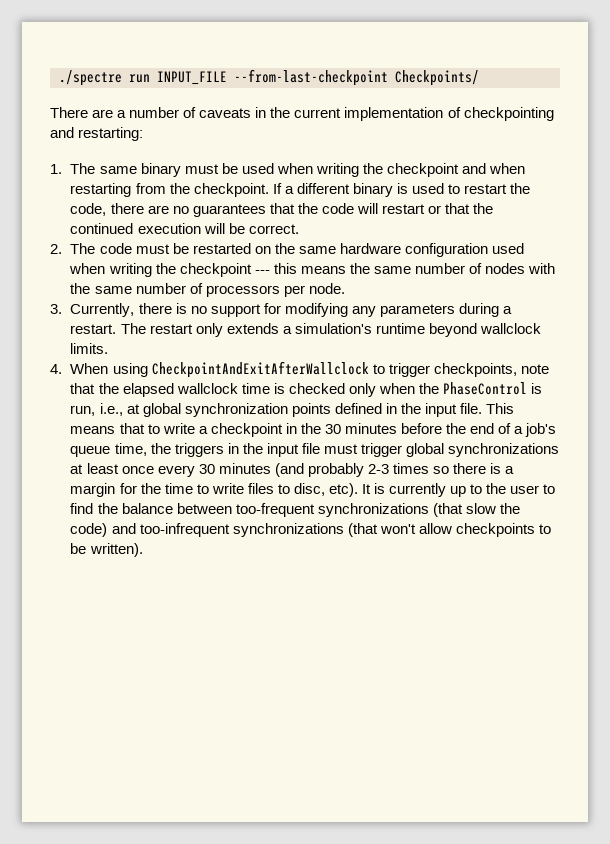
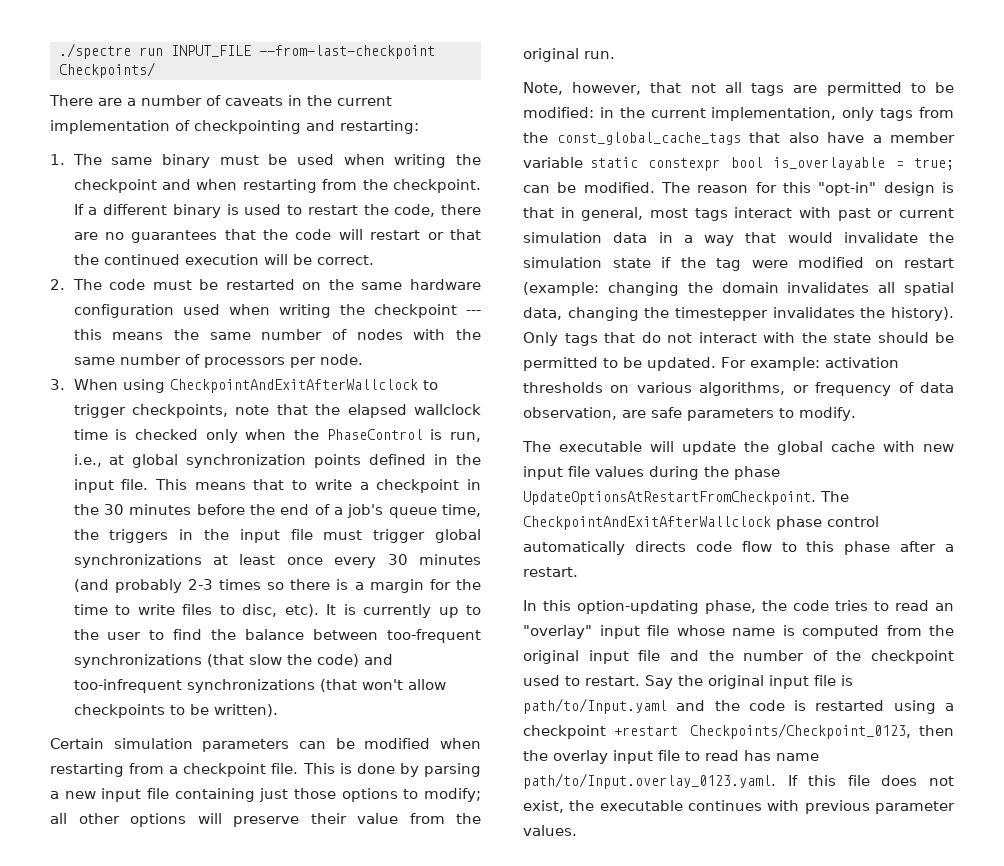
- 3. Currently, there is no support for modifying any parameters during a restart. The restart only extends a simulation's runtime beyond wallclock limits.
- 4. When using CheckpointAndExitAfterWallclock to trigger checkpoints, note that the elapsed wallclock time is checked only when the PhaseControl is run, i.e., at global synchronization points defined in the input file.
+ 3. When using CheckpointAndExitAfterWallclock to trigger checkpoints, note that the elapsed wallclock time is checked only when the PhaseControl is run, i.e., at global synchronization points defined in the input file.
+ Certain simulation parameters can be modified when restarting from a checkpoint file. This is done by parsing a new input file containing just those options to modify; all other options will preserve their value from the original run.
+ Note, however, that not all tags are permitted to be modified: in the current implementation, only tags from the const_global_cache_tags that also have a member variable static constexpr bool is_overlayable = true; can be modified. The reason for this "opt-in" design is that in general, most tags interact with past or current simulation data in a way that would invalidate the simulation state if the tag were modified on restart (example: changing the domain invalidates all spatial data, changing the timestepper invalidates the history). Only tags that do not interact with the state should be permitted to be updated. For example: activation thresholds on various algorithms, or frequency of data observation, are safe parameters to modify.
+ The executable will update the global cache with new input file values during the phase UpdateOptionsAtRestartFromCheckpoint. The CheckpointAndExitAfterWallclock phase control automatically directs code flow to this phase after a restart.
+ In this option-updating phase, the code tries to read an "overlay" input file whose name is computed from the original input file and the number of the checkpoint used to restart. Say the original input file is path/to/Input.yaml and the code is restarted using a checkpoint +restart Checkpoints/Checkpoint_0123, then the overlay input file to read has name path/to/Input.overlay_0123.yaml. If this file does not exist, the executable continues with previous parameter values.

